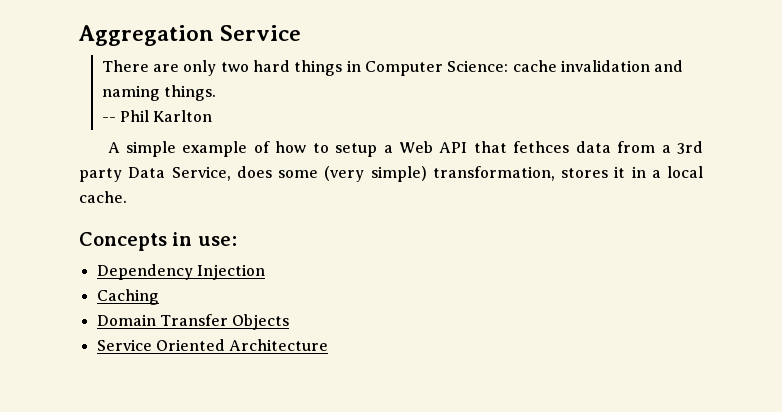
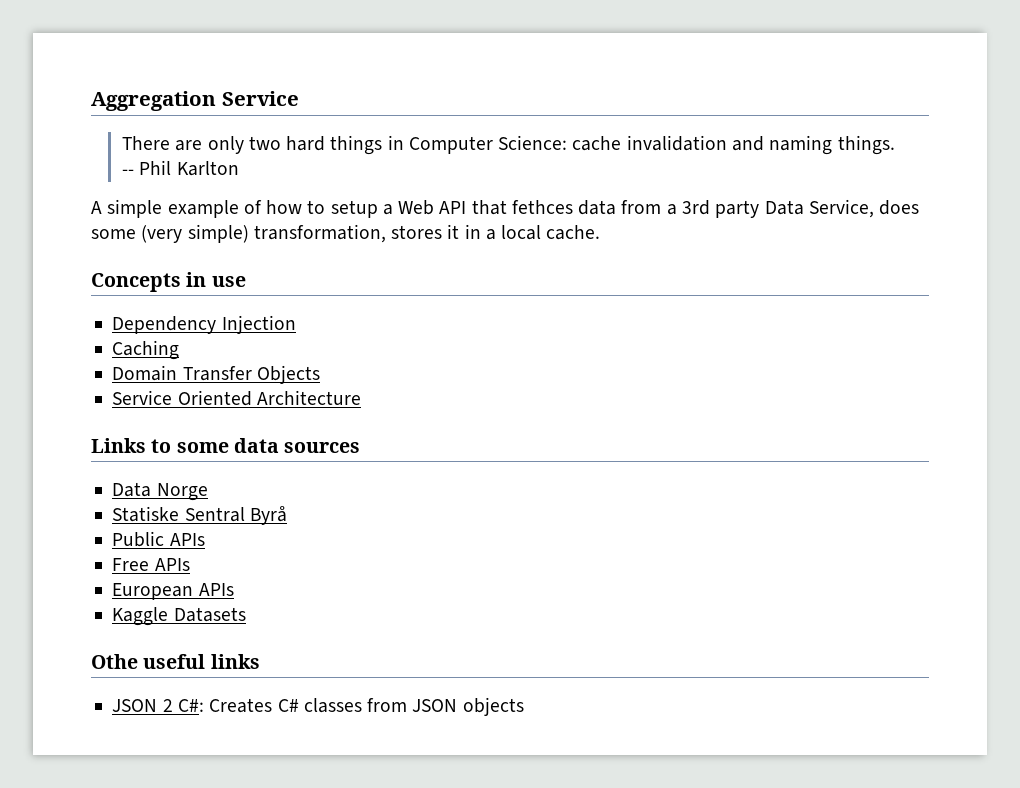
- Concepts in use:
+ Concepts in use
+ Links to some data sources
+ Data Norge
+ Statiske Sentral Byrå
+ Public APIs
+ Free APIs
+ European APIs
+ Kaggle Datasets
+ Othe useful links
+ JSON 2 C#: Creates C# classes from JSON objects

